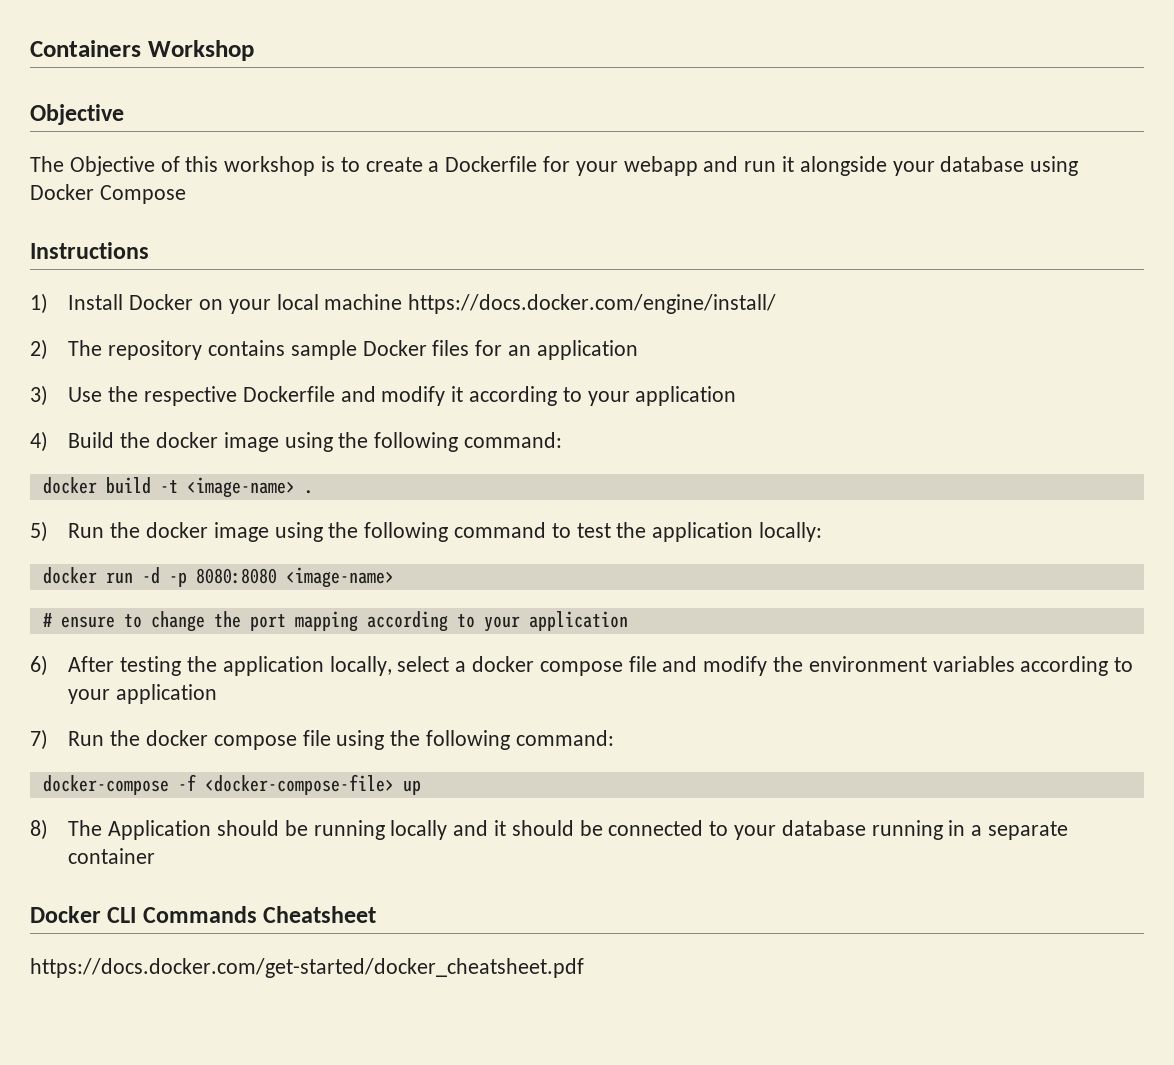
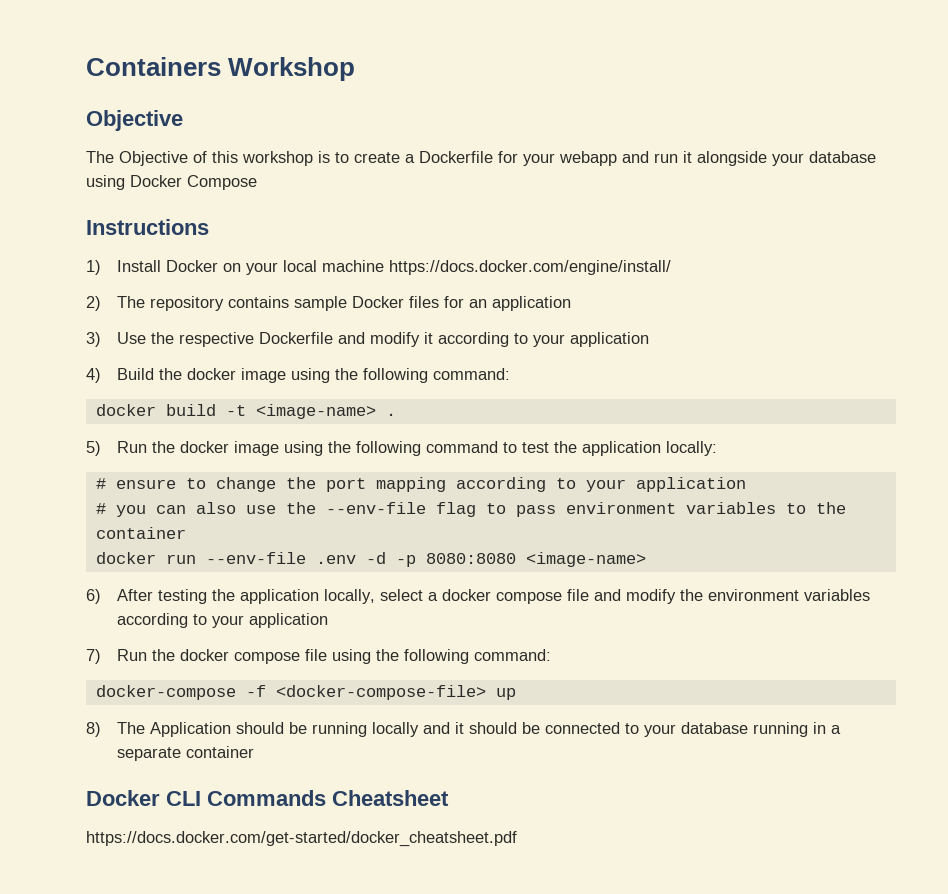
- docker run -d -p 8080:8080 <image-name>
+ # you can also use the --env-file flag to pass environment variables to the container
+ docker run --env-file .env -d -p 8080:8080 <image-name>

